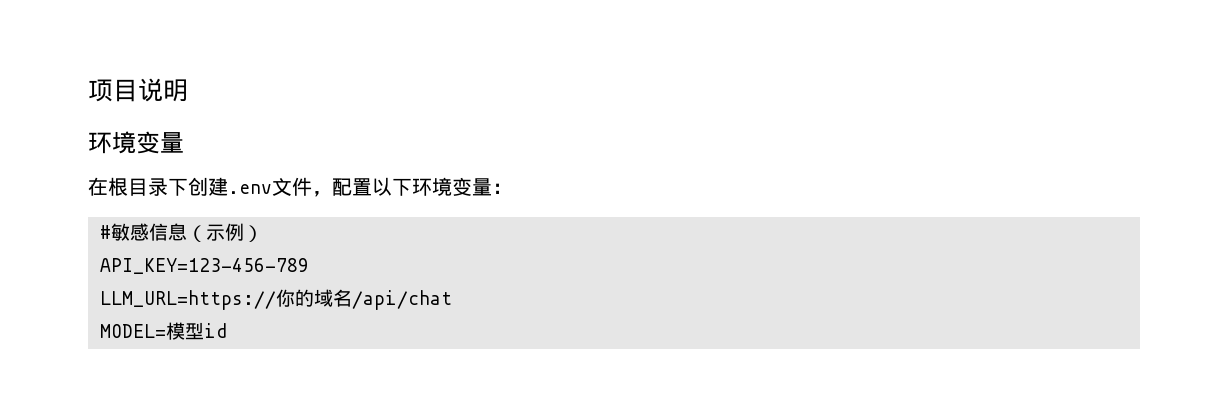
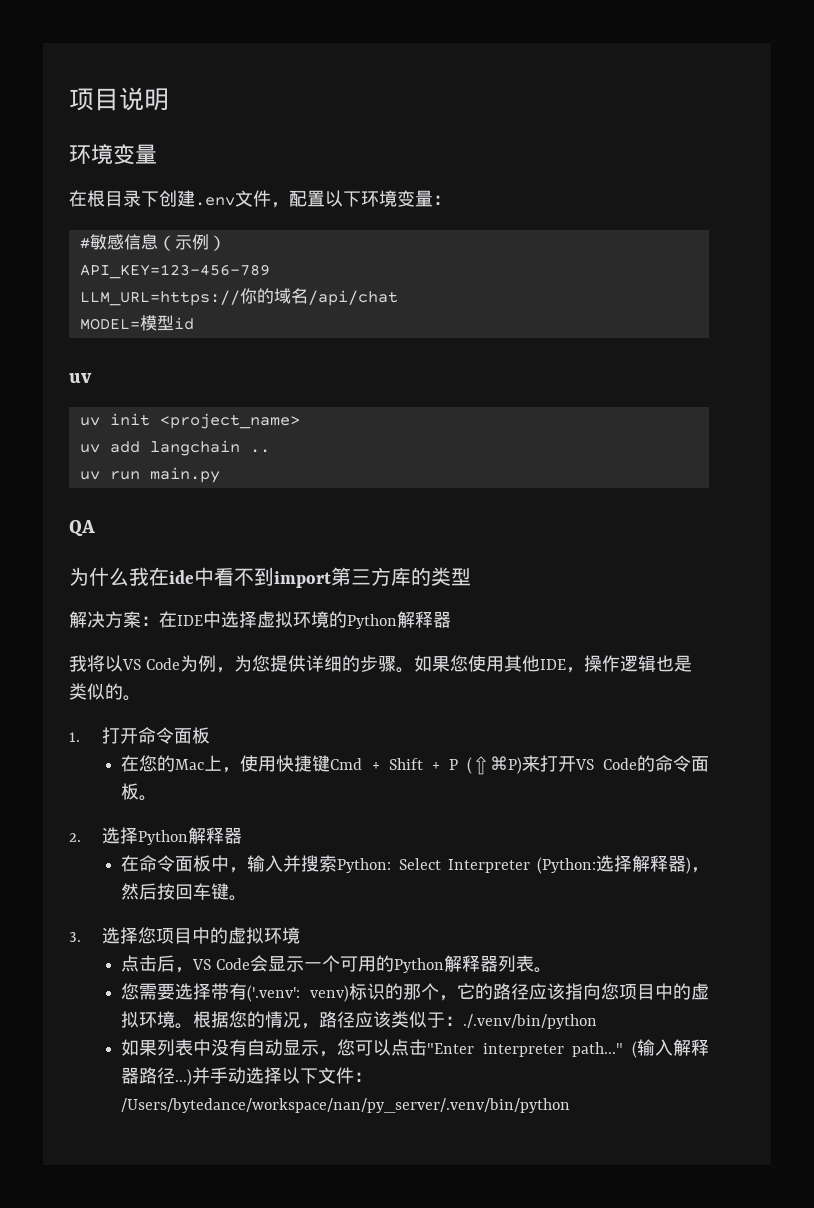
  MODEL=模型id
+ uv
+ uv init <project_name>
+ uv add langchain ..
+ uv run main.py
+ QA
+ 为什么我在ide中看不到import第三方库的类型
+ 解决方案：在IDE中选择虚拟环境的Python解释器
+ 我将以VS Code为例，为您提供详细的步骤。如果您使用其他IDE，操作逻辑也是类似的。
+ 1.打开命令面板
+ 在您的Mac上，使用快捷键Cmd + Shift + P (⇧⌘P)来打开VS Code的命令面板。
+ 2.选择Python解释器
+ 在命令面板中，输入并搜索Python: Select Interpreter (Python:选择解释器)，然后按回车键。
+ 3.选择您项目中的虚拟环境
+ 点击后，VS Code会显示一个可用的Python解释器列表。
+ 您需要选择带有('.venv': venv)标识的那个，它的路径应该指向您项目中的虚拟环境。根据您的情况，路径应该类似于：./.venv/bin/python
+ 如果列表中没有自动显示，您可以点击"Enter interpreter path..." (输入解释器路径...)并手动选择以下文件：/Users/bytedance/workspace/nan/py_server/.venv/bin/python

